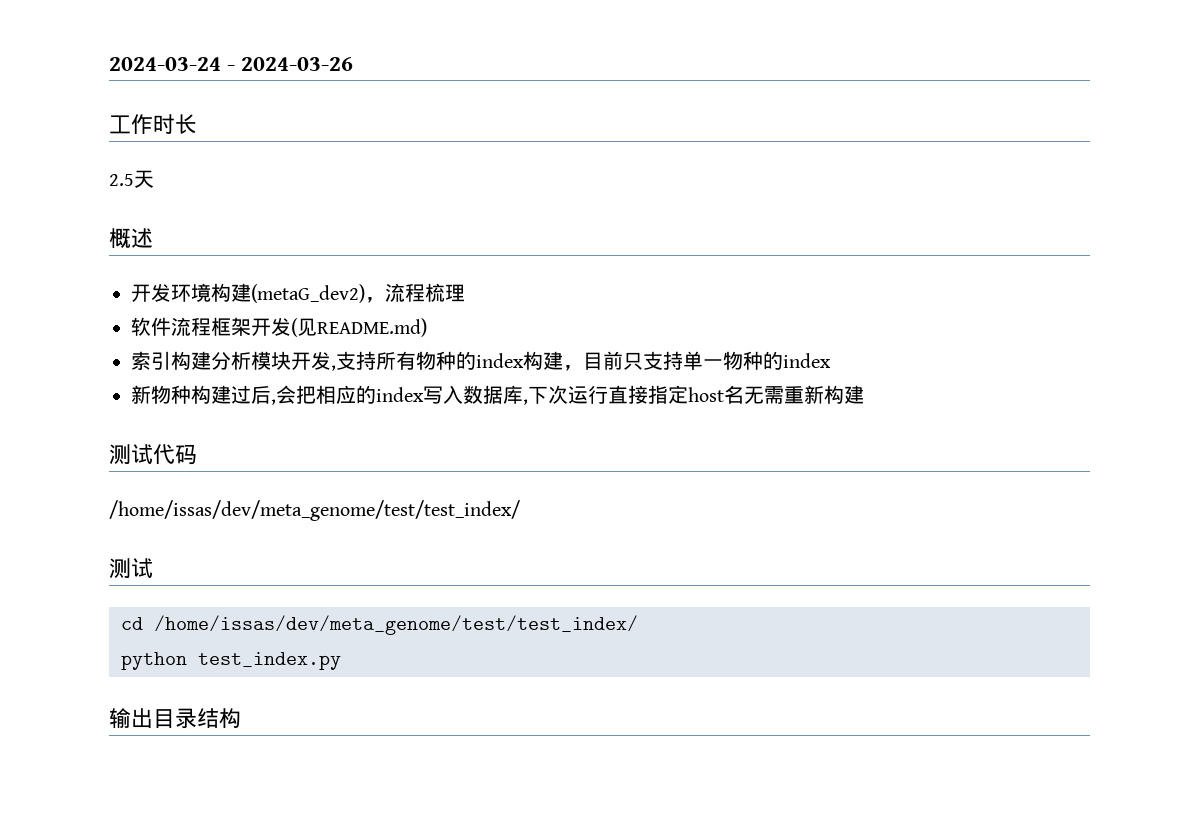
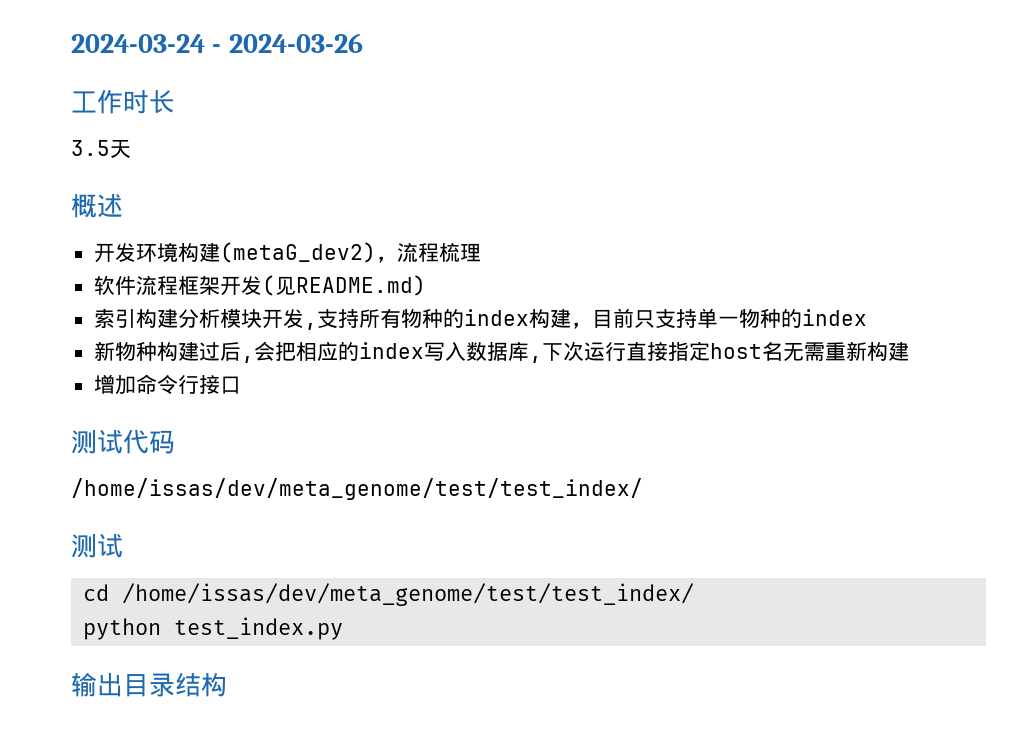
- 2.5天
+ 3.5天
+ 增加命令行接口

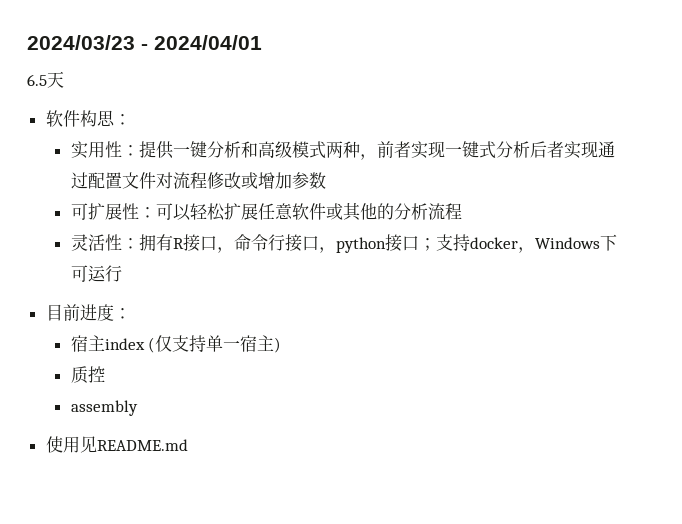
- 2024-03-24 - 2024-03-26
- 工作时长
- 3.5天
- 概述
- 开发环境构建(metaG_dev2)，流程梳理
- 软件流程框架开发(见README.md)
- 索引构建分析模块开发,支持所有物种的index构建，目前只支持单一物种的index
- 新物种构建过后,会把相应的index写入数据库,下次运行直接指定host名无需重新构建
- 增加命令行接口
- 测试代码
- /home/issas/dev/meta_genome/test/test_index/
- 测试
- cd /home/issas/dev/meta_genome/test/test_index/
- python test_index.py
- 输出目录结构
+ 2024/03/23 - 2024/04/01
+ 6.5天
+ 软件构思：
+ 实用性：提供一键分析和高级模式两种，前者实现一键式分析后者实现通过配置文件对流程修改或增加参数
+ 可扩展性：可以轻松扩展任意软件或其他的分析流程
+ 灵活性：拥有R接口，命令行接口，python接口；支持docker，Windows下可运行
+ 目前进度：
+ 宿主index (仅支持单一宿主)
+ 质控
+ assembly
+ 使用见README.md

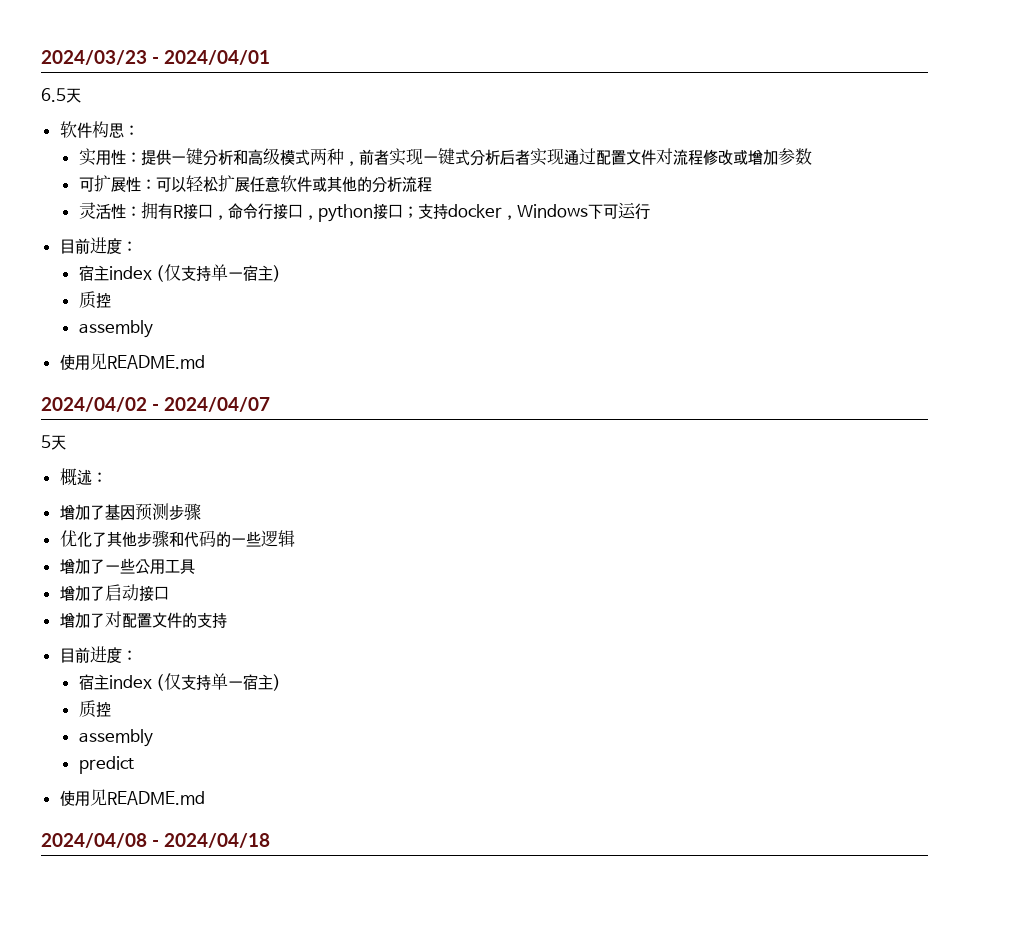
+ 2024/04/02 - 2024/04/07
+ 5天
+ 概述：
+ 增加了基因预测步骤
+ 优化了其他步骤和代码的一些逻辑
+ 增加了一些公用工具
+ 增加了启动接口
+ 增加了对配置文件的支持
+ 目前进度：
+ 宿主index (仅支持单一宿主)
+ 质控
+ assembly
+ predict
+ 使用见README.md
+ 2024/04/08 - 2024/04/18

